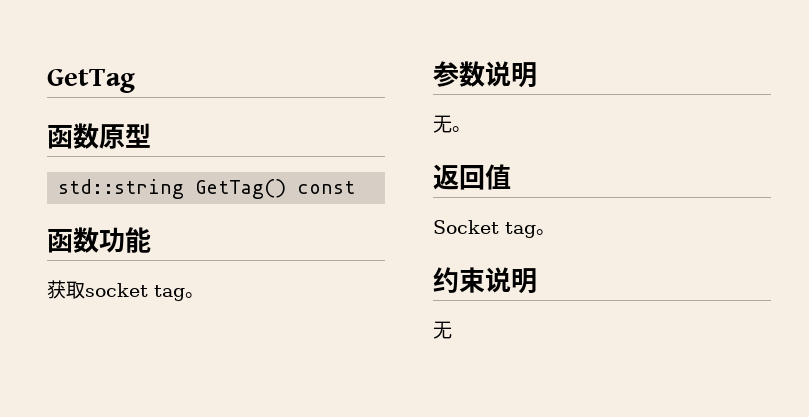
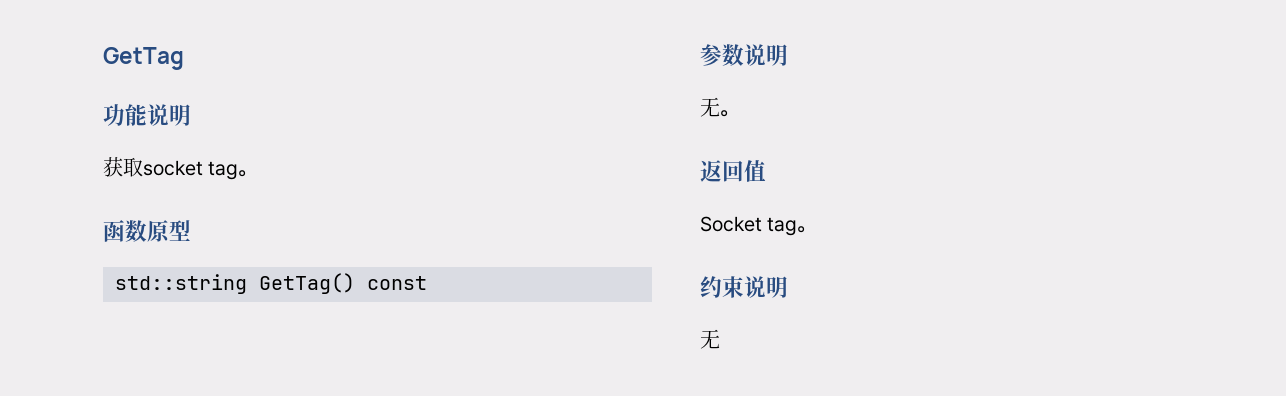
+ 功能说明
+ 获取socket tag。
- 函数功能
- 获取socket tag。

